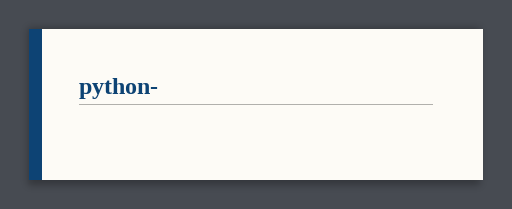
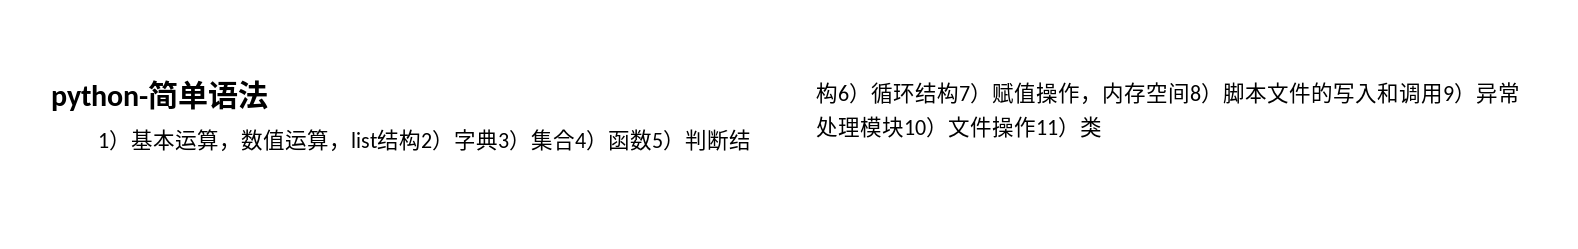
- python-
+ python-简单语法
+ 1）基本运算，数值运算，list结构2）字典3）集合4）函数5）判断结构6）循环结构7）赋值操作，内存空间8）脚本文件的写入和调用9）异常处理模块10）文件操作11）类

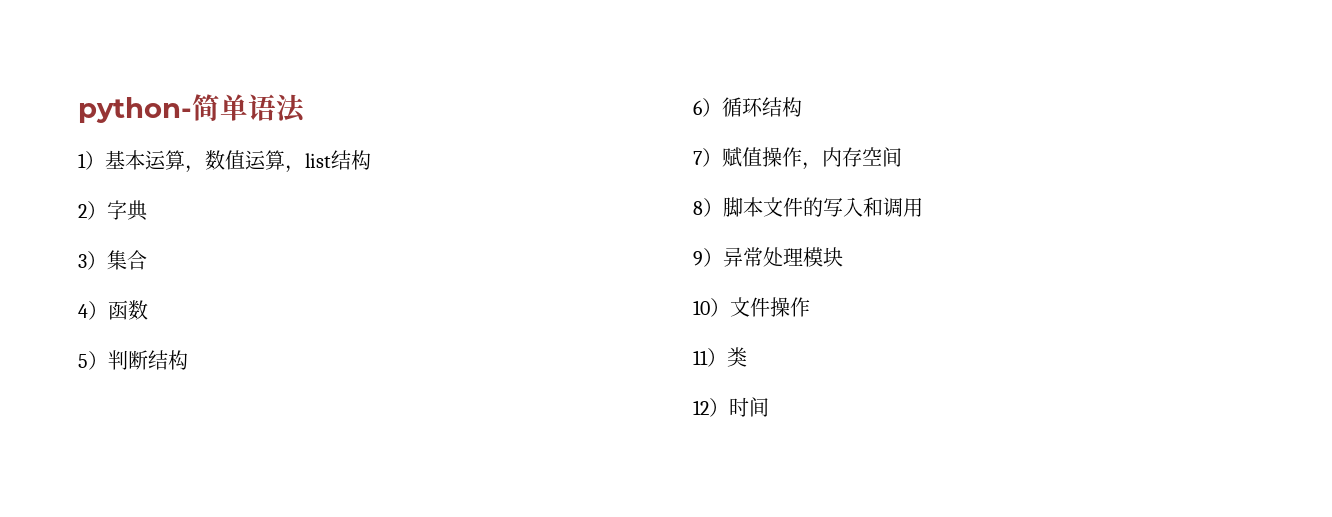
- 1）基本运算，数值运算，list结构2）字典3）集合4）函数5）判断结构6）循环结构7）赋值操作，内存空间8）脚本文件的写入和调用9）异常处理模块10）文件操作11）类
+ 1）基本运算，数值运算，list结构
+ 2）字典
+ 3）集合
+ 4）函数
+ 5）判断结构
+ 6）循环结构
+ 7）赋值操作，内存空间
+ 8）脚本文件的写入和调用
+ 9）异常处理模块
+ 10）文件操作
+ 11）类
+ 12）时间

